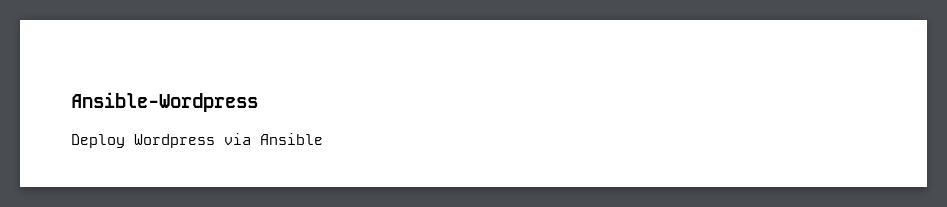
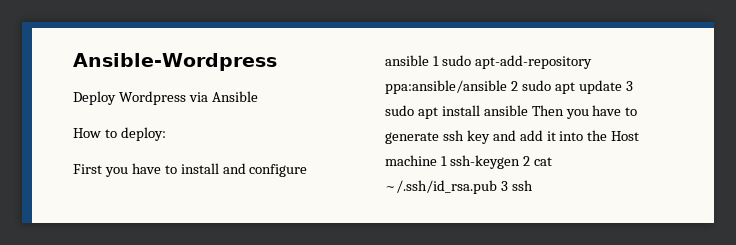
+ How to deploy:
+ First you have to install and configure ansible 1 sudo apt-add-repository ppa:ansible/ansible 2 sudo apt update 3 sudo apt install ansible Then you have to generate ssh key and add it into the Host machine 1 ssh-keygen 2 cat ~/.ssh/id_rsa.pub 3 ssh

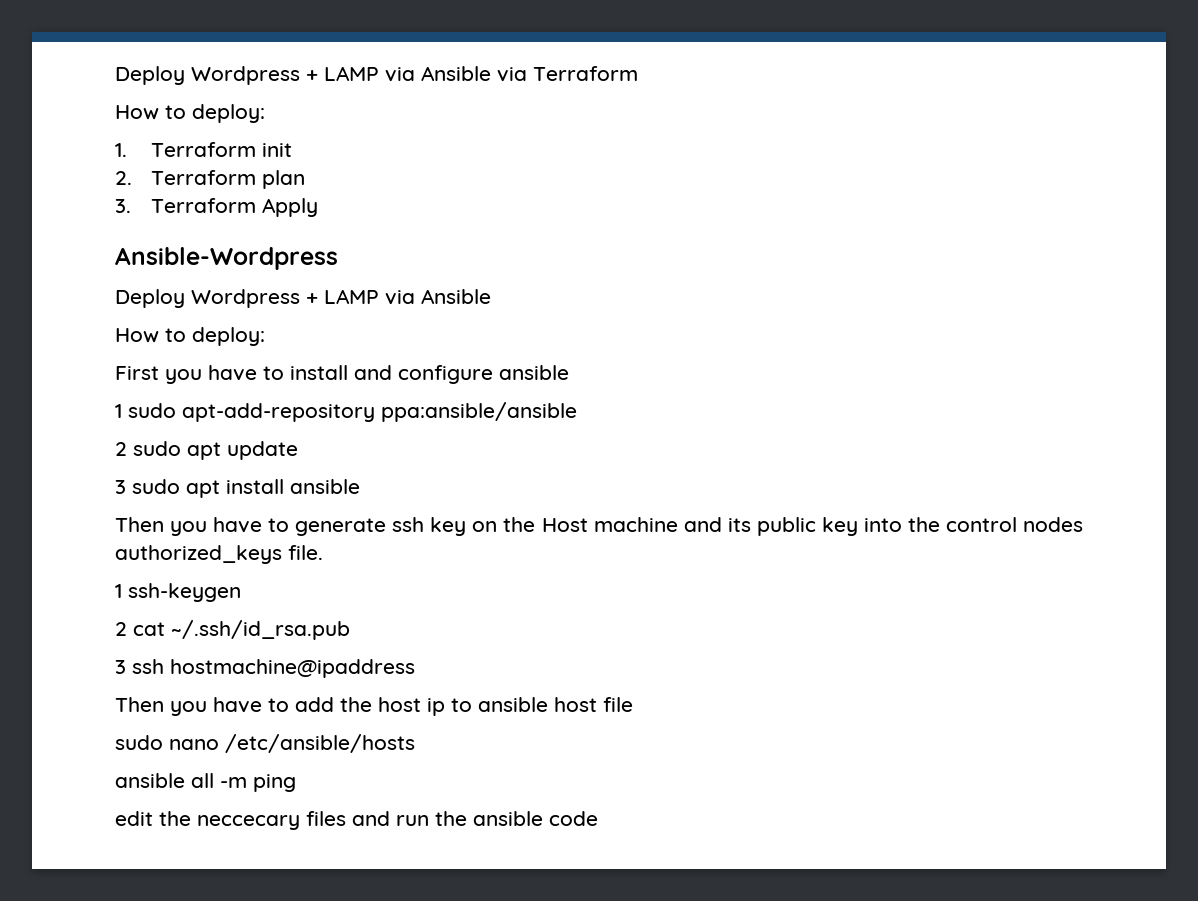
+ Deploy Wordpress + LAMP via Ansible via Terraform
+ How to deploy:
+ 1. Terraform init
+ 2. Terraform plan
+ 3. Terraform Apply
  Ansible-Wordpress
- Deploy Wordpress via Ansible
+ Deploy Wordpress + LAMP via Ansible
- First you have to install and configure ansible 1 sudo apt-add-repository ppa:ansible/ansible 2 sudo apt update 3 sudo apt install ansible Then you have to generate ssh key and add it into the Host machine 1 ssh-keygen 2 cat ~/.ssh/id_rsa.pub 3 ssh
+ First you have to install and configure ansible
+ 1 sudo apt-add-repository ppa:ansible/ansible
+ 2 sudo apt update
+ 3 sudo apt install ansible
+ Then you have to generate ssh key on the Host machine and its public key into the control nodes authorized_keys file.
+ 1 ssh-keygen
+ 2 cat ~/.ssh/id_rsa.pub
+ 3 ssh hostmachine@ipaddress
+ Then you have to add the host ip to ansible host file
+ sudo nano /etc/ansible/hosts
+ ansible all -m ping
+ edit the neccecary files and run the ansible code

